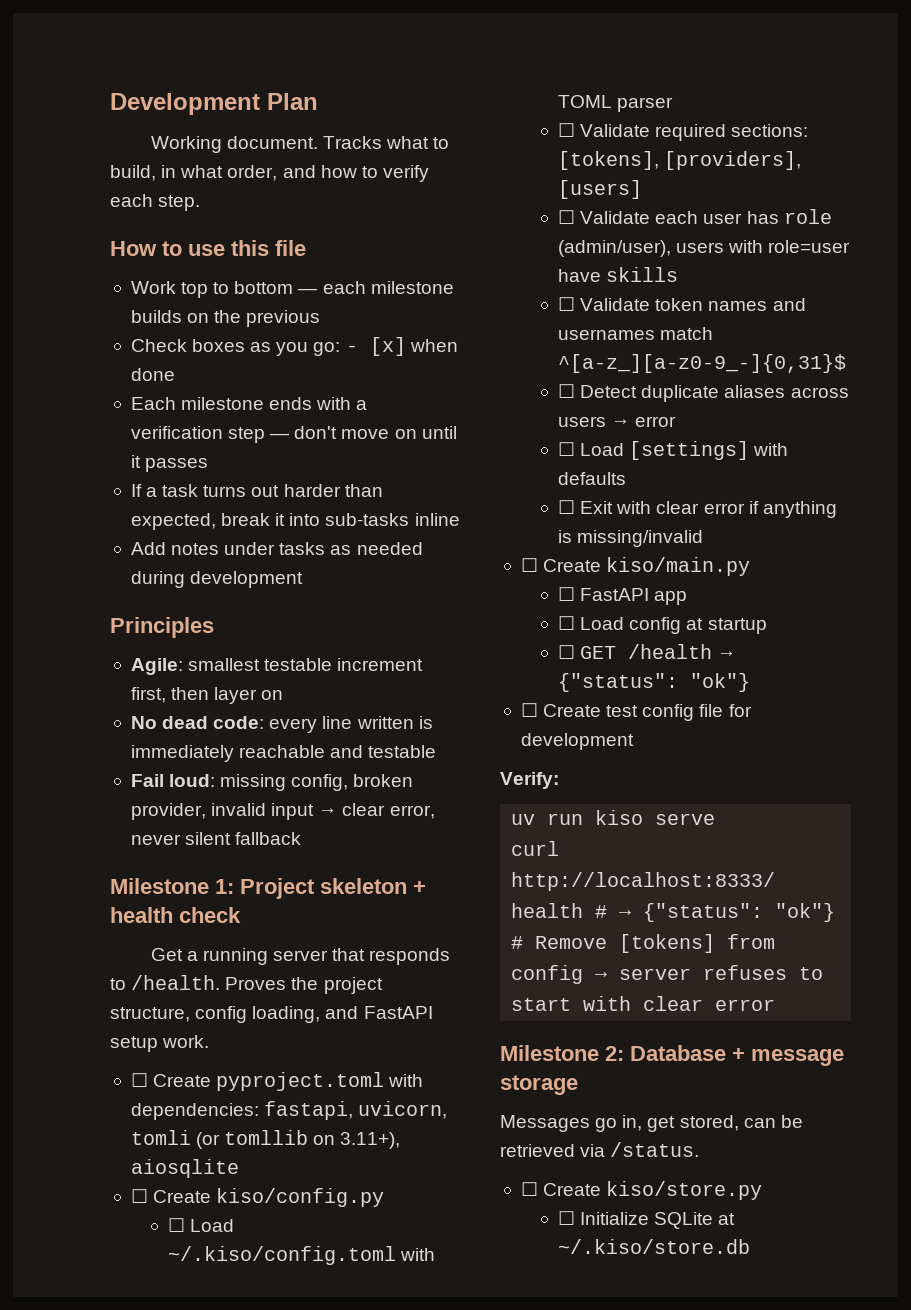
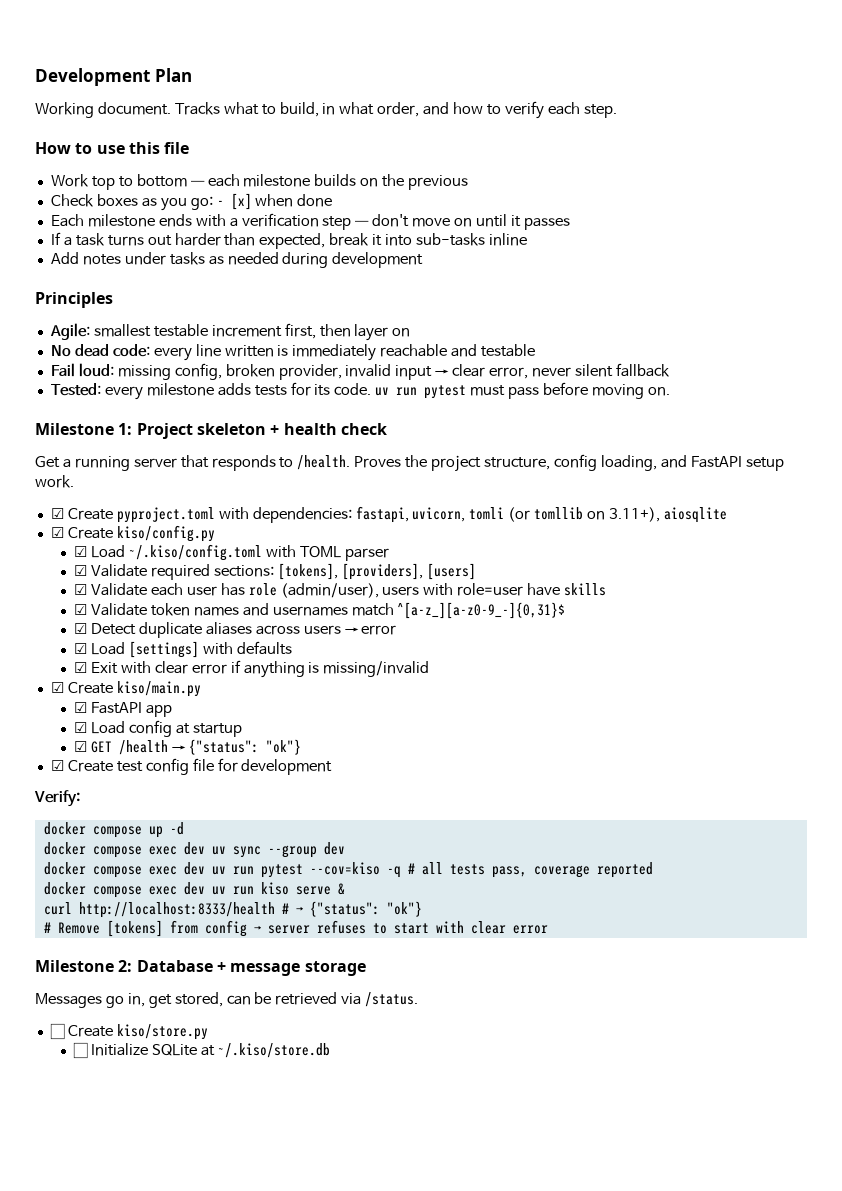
+ Tested: every milestone adds tests for its code. uv run pytest must pass before moving on.
- ☐ Create pyproject.toml with dependencies: fastapi, uvicorn, tomli (or tomllib on 3.11+), aiosqlite
+ ☑ Create pyproject.toml with dependencies: fastapi, uvicorn, tomli (or tomllib on 3.11+), aiosqlite
- ☐ Create kiso/config.py
+ ☑ Create kiso/config.py
- ☐ Load ~/.kiso/config.toml with TOML parser
+ ☑ Load ~/.kiso/config.toml with TOML parser
- ☐ Validate required sections: [tokens], [providers], [users]
+ ☑ Validate required sections: [tokens], [providers], [users]
- ☐ Validate each user has role (admin/user), users with role=user have skills
+ ☑ Validate each user has role (admin/user), users with role=user have skills
- ☐ Validate token names and usernames match ^[a-z_][a-z0-9_-]{0,31}$
+ ☑ Validate token names and usernames match ^[a-z_][a-z0-9_-]{0,31}$
- ☐ Detect duplicate aliases across users → error
+ ☑ Detect duplicate aliases across users → error
- ☐ Load [settings] with defaults
+ ☑ Load [settings] with defaults
- ☐ Exit with clear error if anything is missing/invalid
+ ☑ Exit with clear error if anything is missing/invalid
- ☐ Create kiso/main.py
+ ☑ Create kiso/main.py
- ☐ FastAPI app
+ ☑ FastAPI app
- ☐ Load config at startup
+ ☑ Load config at startup
- ☐ GET /health → {"status": "ok"}
+ ☑ GET /health → {"status": "ok"}
- ☐ Create test config file for development
+ ☑ Create test config file for development
- uv run kiso serve
+ docker compose up -d
+ docker compose exec dev uv sync --group dev
+ docker compose exec dev uv run pytest --cov=kiso -q # all tests pass, coverage reported
+ docker compose exec dev uv run kiso serve &

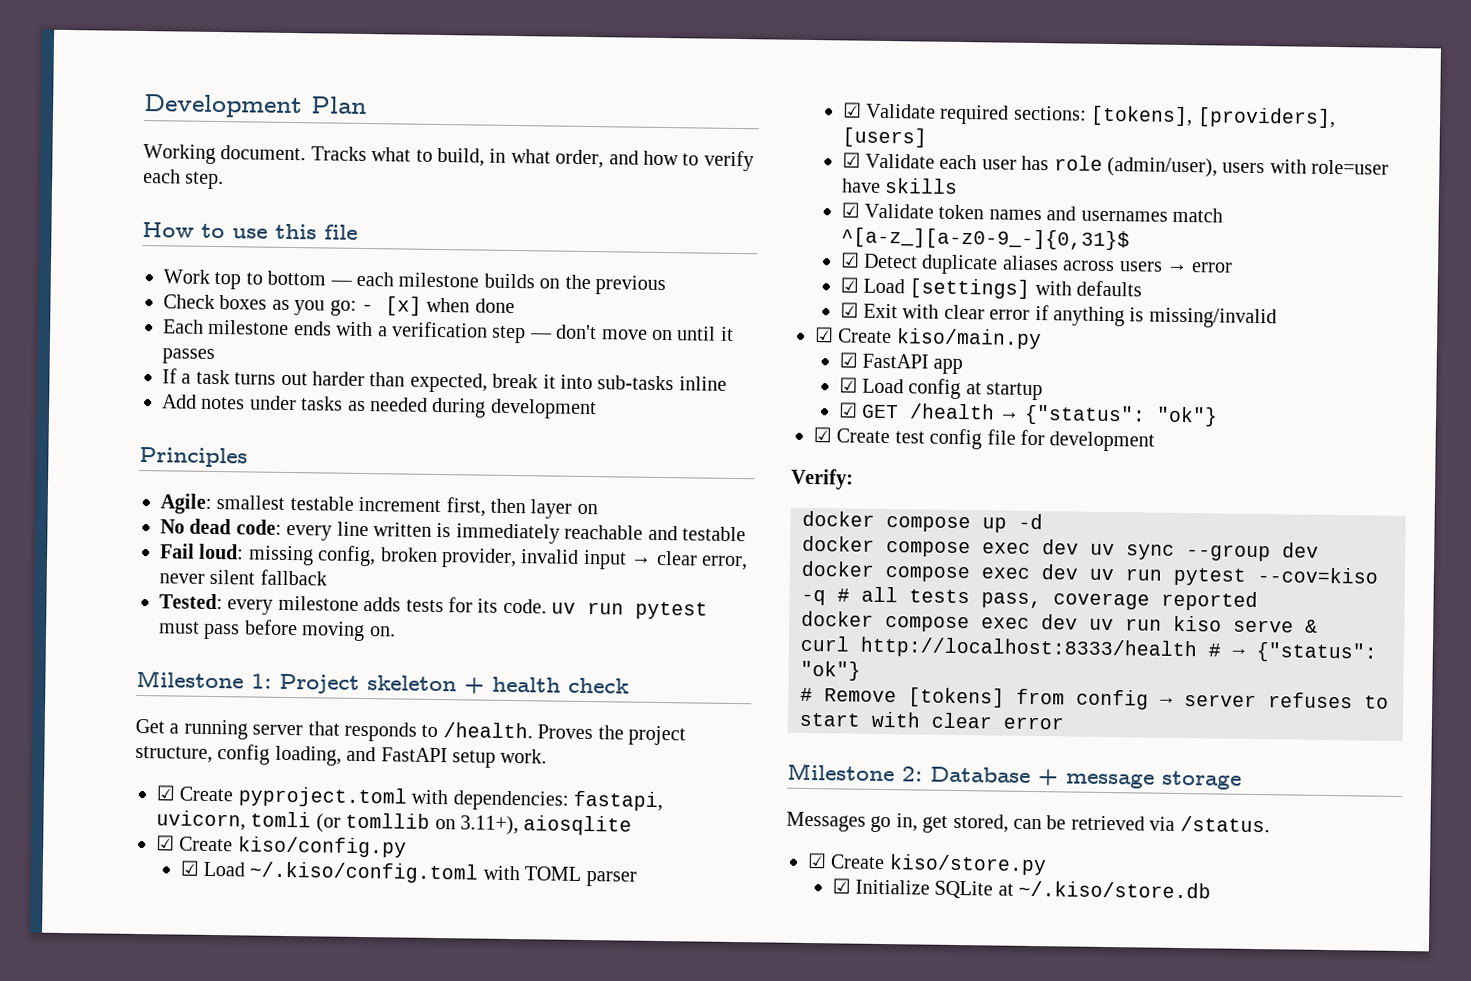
- ☐ Create kiso/store.py
+ ☑ Create kiso/store.py
- ☐ Initialize SQLite at ~/.kiso/store.db
+ ☑ Initialize SQLite at ~/.kiso/store.db

